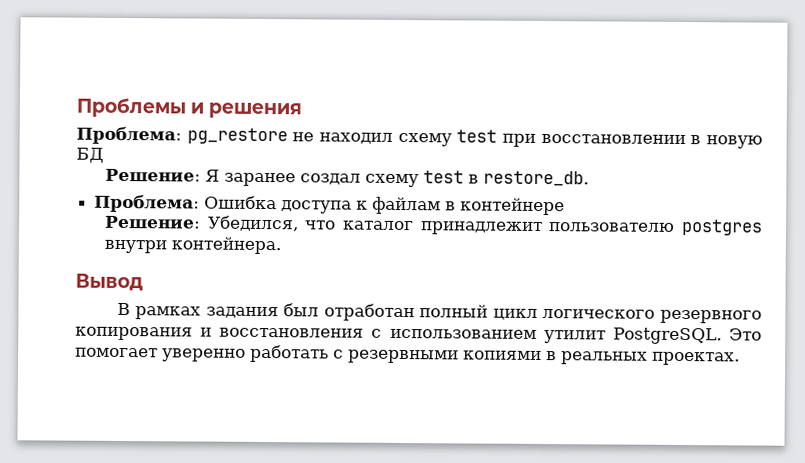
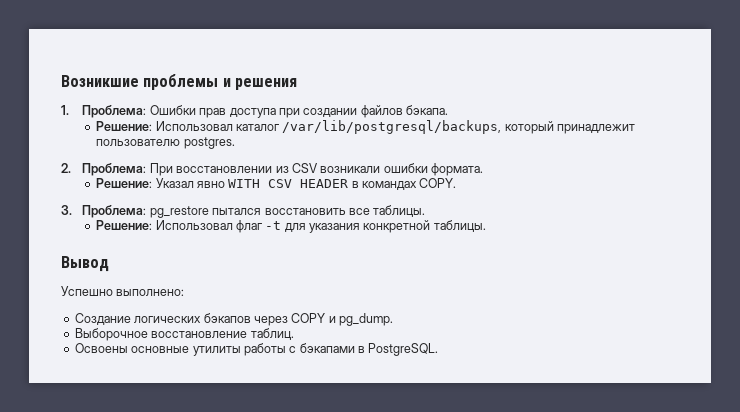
- Проблемы и решения
+ Возникшие проблемы и решения
- Проблема: pg_restore не находил схему test при восстановлении в новую БД
- Решение: Я заранее создал схему test в restore_db.
- Проблема: Ошибка доступа к файлам в контейнере
- Решение: Убедился, что каталог принадлежит пользователю postgres внутри контейнера.
+ 1. Проблема: Ошибки прав доступа при создании файлов бэкапа.
+ Решение: Использовал каталог /var/lib/postgresql/backups, который принадлежит пользователю postgres.
+ 2. Проблема: При восстановлении из CSV возникали ошибки формата.
+ Решение: Указал явно WITH CSV HEADER в командах COPY.
+ 3. Проблема: pg_restore пытался восстановить все таблицы.
+ Решение: Использовал флаг -t для указания конкретной таблицы.
  Вывод
- В рамках задания был отработан полный цикл логического резервного копирования и восстановления с использованием утилит PostgreSQL. Это помогает уверенно работать с резервными копиями в реальных проектах.
+ Успешно выполнено:
+ Создание логических бэкапов через COPY и pg_dump.
+ Выборочное восстановление таблиц.
+ Освоены основные утилиты работы с бэкапами в PostgreSQL.

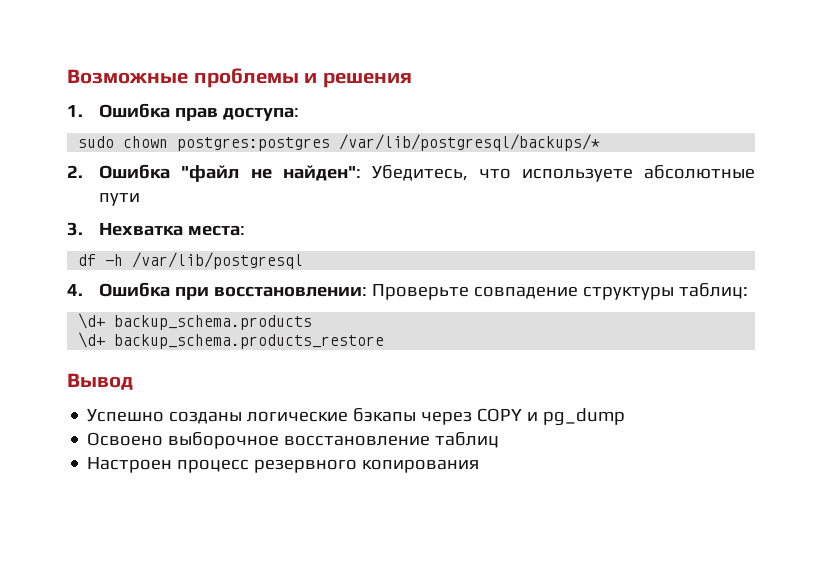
- Возникшие проблемы и решения
+ Возможные проблемы и решения
- 1. Проблема: Ошибки прав доступа при создании файлов бэкапа.
- Решение: Использовал каталог /var/lib/postgresql/backups, который принадлежит пользователю postgres.
- 2. Проблема: При восстановлении из CSV возникали ошибки формата.
- Решение: Указал явно WITH CSV HEADER в командах COPY.
- 3. Проблема: pg_restore пытался восстановить все таблицы.
- Решение: Использовал флаг -t для указания конкретной таблицы.
+ 1. Ошибка прав доступа:
+ sudo chown postgres:postgres /var/lib/postgresql/backups/*
+ 2. Ошибка "файл не найден": Убедитесь, что используете абсолютные пути
+ 3. Нехватка места:
+ df -h /var/lib/postgresql
+ 4. Ошибка при восстановлении: Проверьте совпадение структуры таблиц:
+ \d+ backup_schema.products
+ \d+ backup_schema.products_restore
  Вывод
- Успешно выполнено:
- Создание логических бэкапов через COPY и pg_dump.
- Выборочное восстановление таблиц.
- Освоены основные утилиты работы с бэкапами в PostgreSQL.
+ Успешно созданы логические бэкапы через COPY и pg_dump
+ Освоено выборочное восстановление таблиц
+ Настроен процесс резервного копирования

